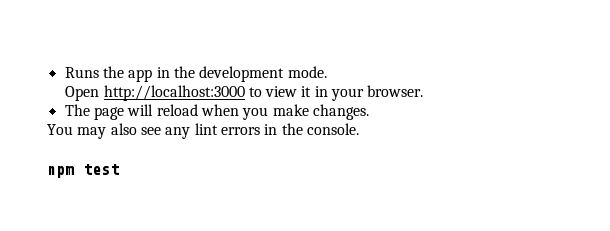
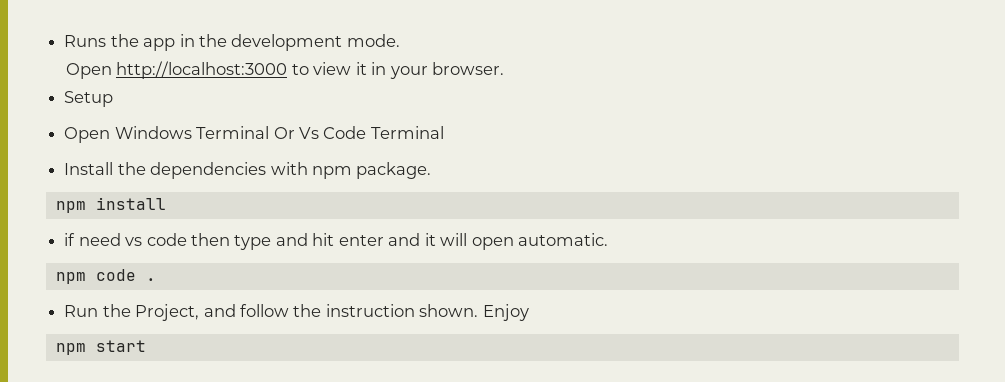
- The page will reload when you make changes.
- You may also see any lint errors in the console.
- npm test
+ Setup
+ Open Windows Terminal Or Vs Code Terminal
+ Install the dependencies with npm package.
+ npm install
+ if need vs code then type and hit enter and it will open automatic.
+ npm code .
+ Run the Project, and follow the instruction shown. Enjoy
+ npm start

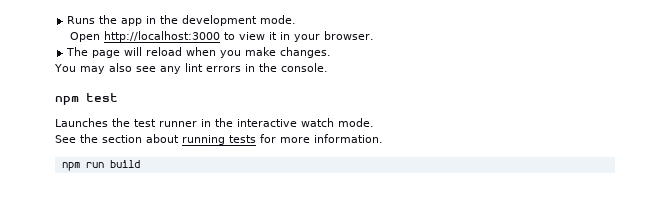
- Setup
- Open Windows Terminal Or Vs Code Terminal
- Install the dependencies with npm package.
- npm install
- if need vs code then type and hit enter and it will open automatic.
- npm code .
- Run the Project, and follow the instruction shown. Enjoy
- npm start
+ The page will reload when you make changes.
+ You may also see any lint errors in the console.
+ npm test
+ Launches the test runner in the interactive watch mode.
+ See the section about running tests for more information.
+ npm run build

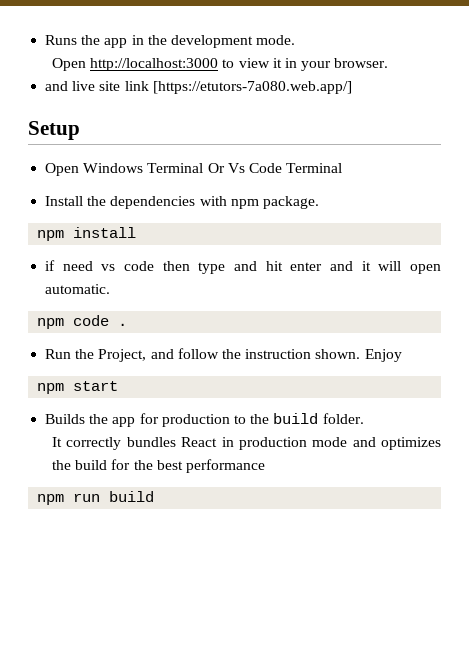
- The page will reload when you make changes.
- You may also see any lint errors in the console.
- npm test
- Launches the test runner in the interactive watch mode.
- See the section about running tests for more information.
+ and live site link [https://etutors-7a080.web.app/]
+ Setup
+ Open Windows Terminal Or Vs Code Terminal
+ Install the dependencies with npm package.
+ npm install
+ if need vs code then type and hit enter and it will open automatic.
+ npm code .
+ Run the Project, and follow the instruction shown. Enjoy
+ npm start
+ Builds the app for production to the build folder.
+ It correctly bundles React in production mode and optimizes the build for the best performance

